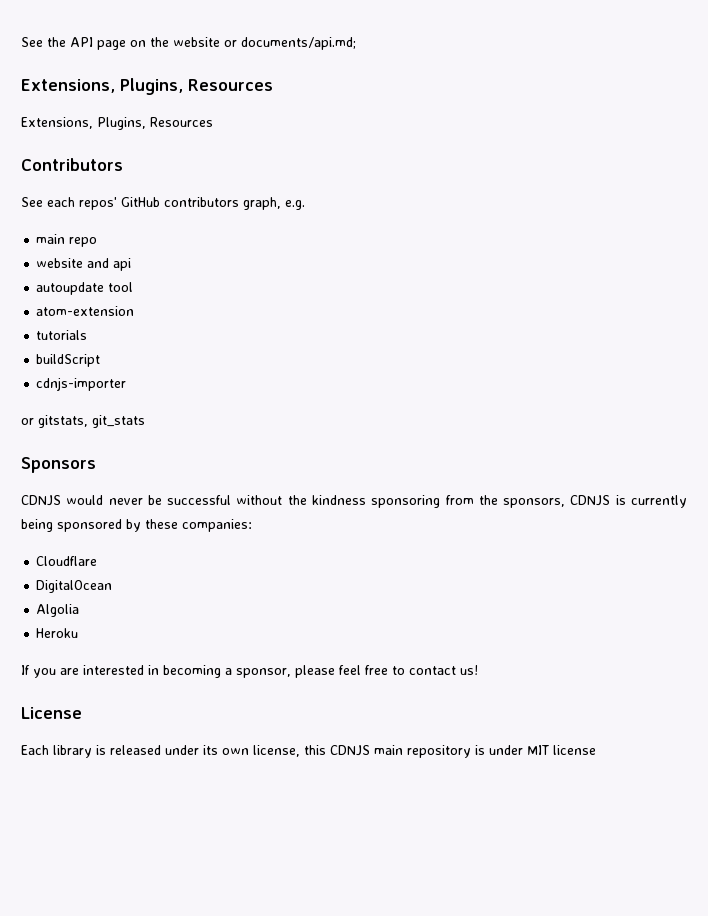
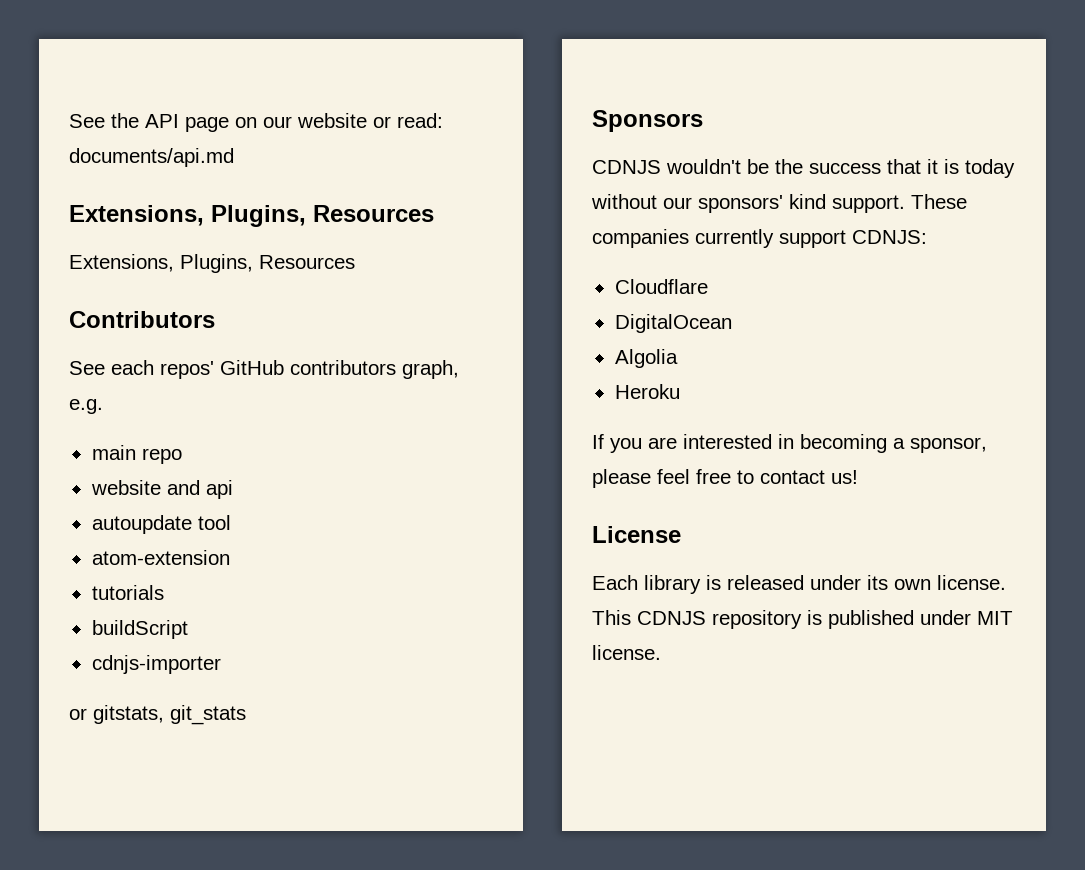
- See the API page on the website or documents/api.md;
+ See the API page on our website or read: documents/api.md
- CDNJS would never be successful without the kindness sponsoring from the sponsors, CDNJS is currently being sponsored by these companies:
+ CDNJS wouldn't be the success that it is today without our sponsors' kind support. These companies currently support CDNJS:
- Each library is released under its own license, this CDNJS main repository is under MIT license
+ Each library is released under its own license. This CDNJS repository is published under MIT license.

